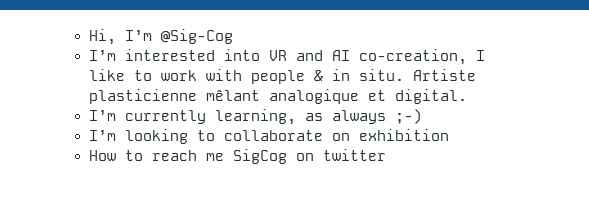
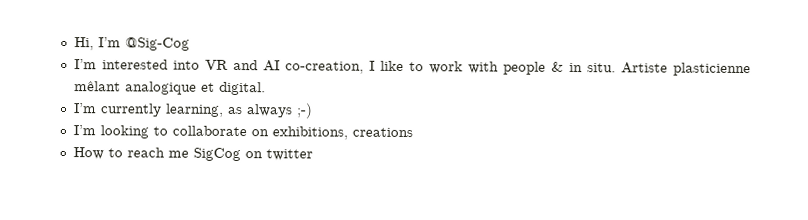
- I’m looking to collaborate on exhibition
+ I’m looking to collaborate on exhibitions, creations

